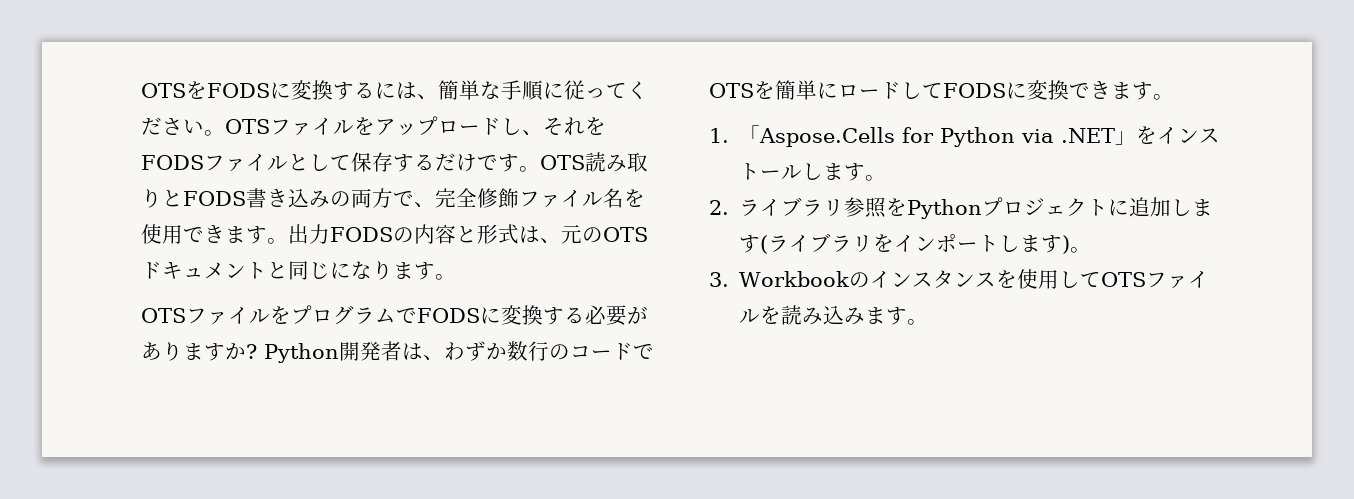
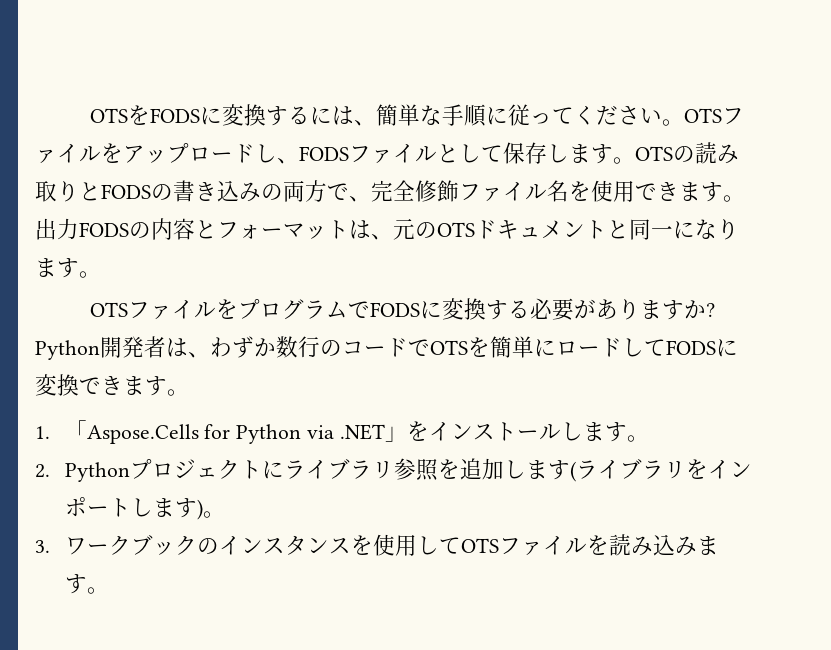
- OTSファイルをアップロードし、それをFODSファイルとして保存するだけです。
+ OTSファイルをアップロードし、FODSファイルとして保存します。
- OTS読み取りとFODS書き込みの両方で、完全修飾ファイル名を使用できます。
+ OTSの読み取りとFODSの書き込みの両方で、完全修飾ファイル名を使用できます。
- 出力FODSの内容と形式は、元のOTSドキュメントと同じになります。
+ 出力FODSの内容とフォーマットは、元のOTSドキュメントと同一になります。
- 2.ライブラリ参照をPythonプロジェクトに追加します(ライブラリをインポートします)。
+ 2. Pythonプロジェクトにライブラリ参照を追加します(ライブラリをインポートします)。
- 3. Workbookのインスタンスを使用してOTSファイルを読み込みます。
+ 3.ワークブックのインスタンスを使用してOTSファイルを読み込みます。

